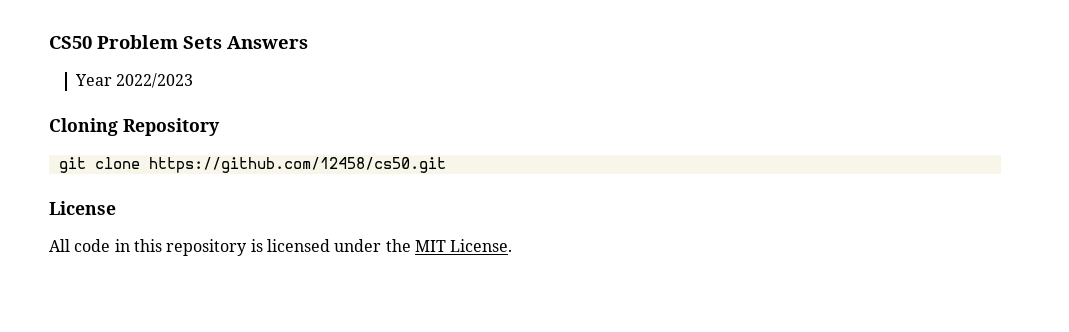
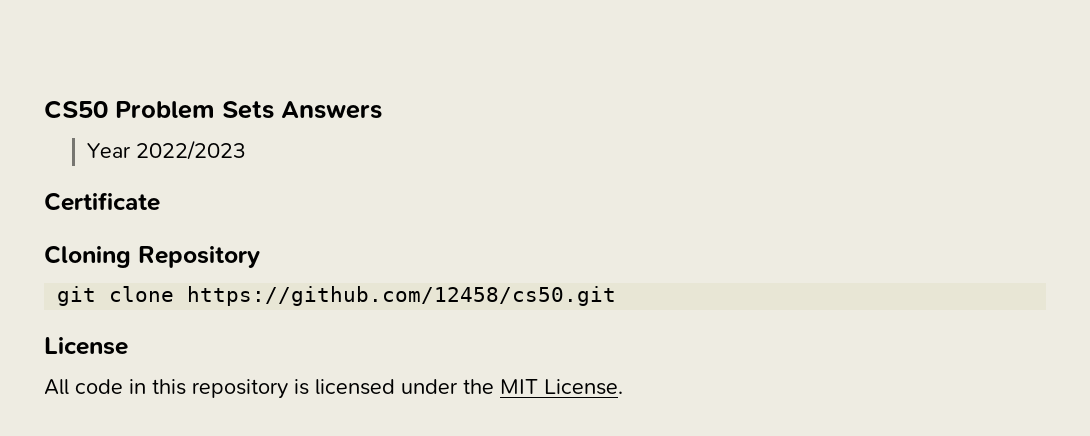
+ Certificate

